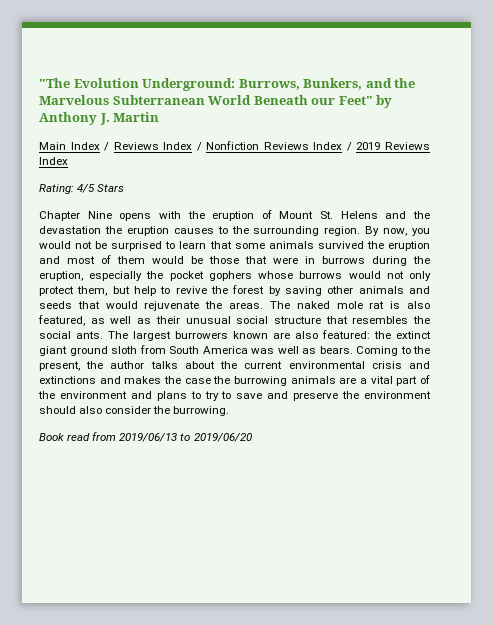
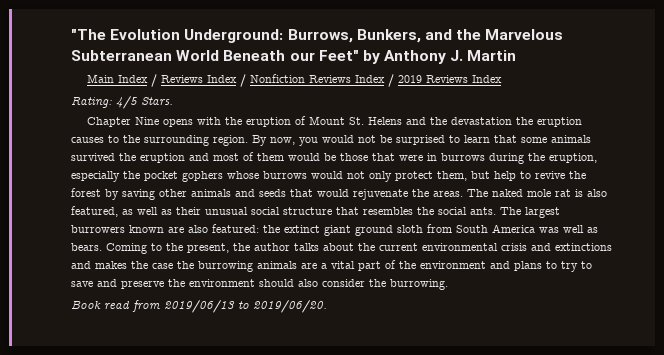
- Rating: 4/5 Stars
+ Rating: 4/5 Stars.
- Book read from 2019/06/13 to 2019/06/20
+ Book read from 2019/06/13 to 2019/06/20.

